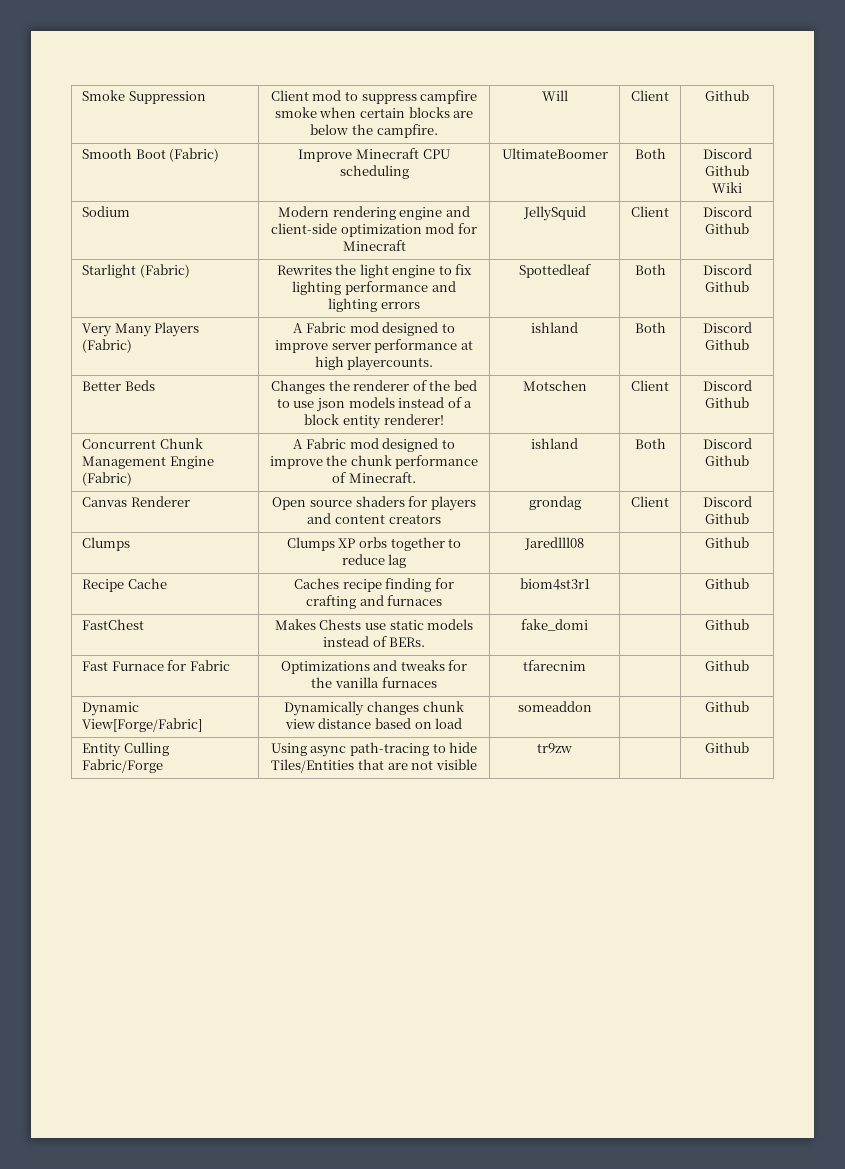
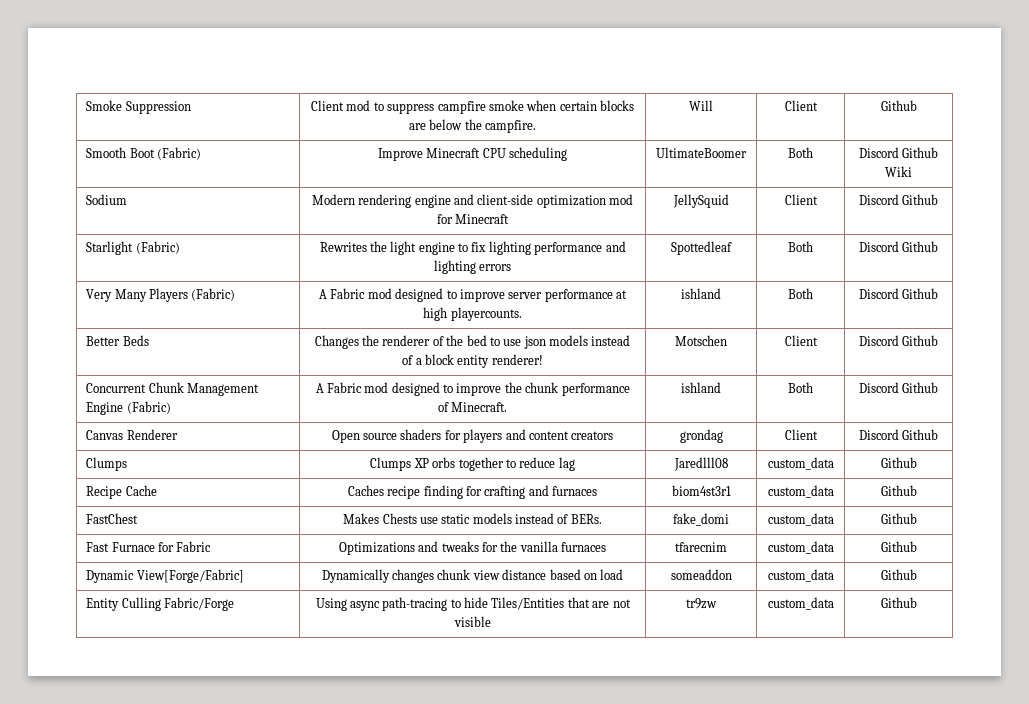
- Clumps | Clumps XP orbs together to reduce lag | Jaredlll08 | | Github
+ Clumps | Clumps XP orbs together to reduce lag | Jaredlll08 | custom_data | Github
- Recipe Cache | Caches recipe finding for crafting and furnaces | biom4st3r1 | | Github
+ Recipe Cache | Caches recipe finding for crafting and furnaces | biom4st3r1 | custom_data | Github
- FastChest | Makes Chests use static models instead of BERs. | fake_domi | | Github
+ FastChest | Makes Chests use static models instead of BERs. | fake_domi | custom_data | Github
- Fast Furnace for Fabric | Optimizations and tweaks for the vanilla furnaces | tfarecnim | | Github
+ Fast Furnace for Fabric | Optimizations and tweaks for the vanilla furnaces | tfarecnim | custom_data | Github
- Dynamic View[Forge/Fabric] | Dynamically changes chunk view distance based on load | someaddon | | Github
+ Dynamic View[Forge/Fabric] | Dynamically changes chunk view distance based on load | someaddon | custom_data | Github
- Entity Culling Fabric/Forge | Using async path-tracing to hide Tiles/Entities that are not visible | tr9zw | | Github
+ Entity Culling Fabric/Forge | Using async path-tracing to hide Tiles/Entities that are not visible | tr9zw | custom_data | Github

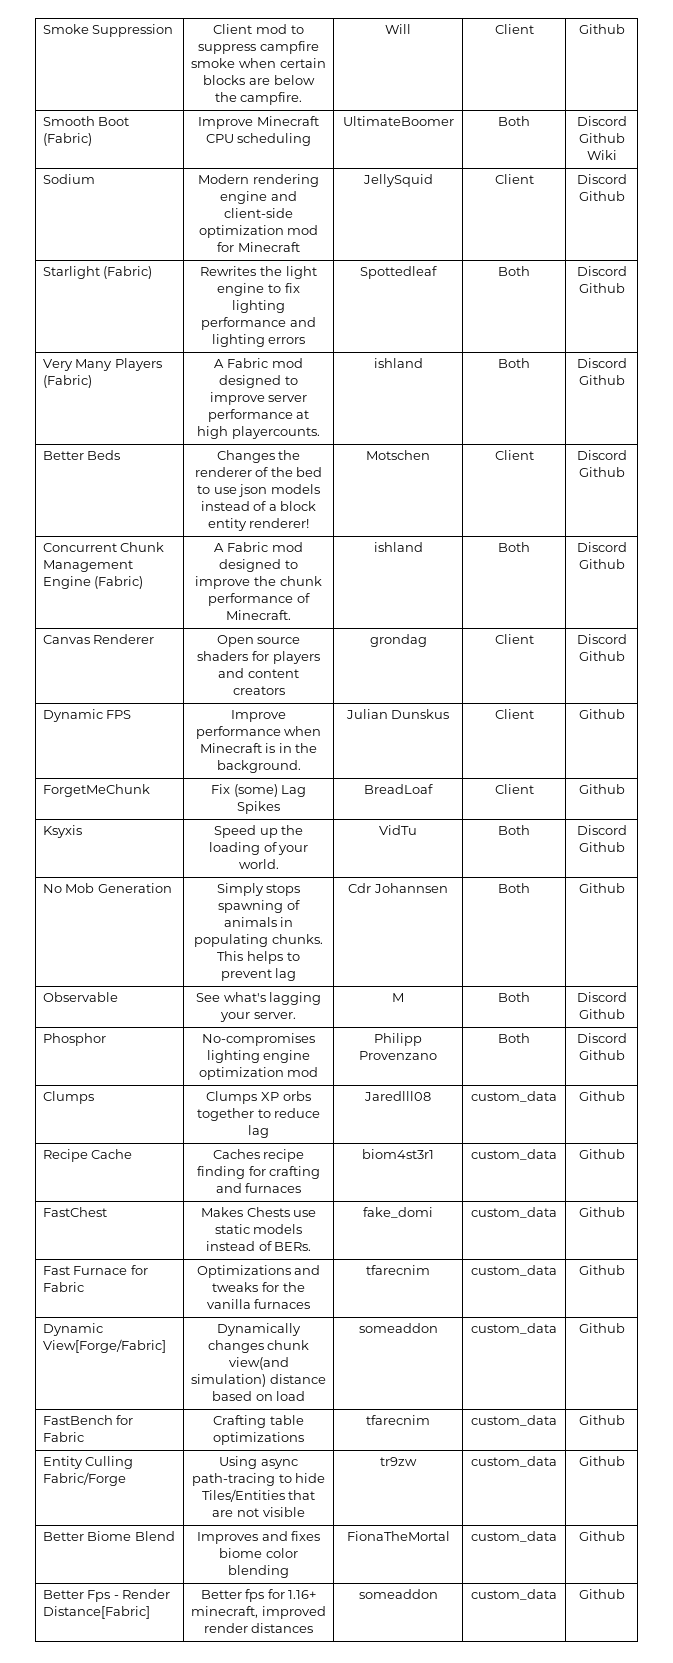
+ Dynamic FPS | Improve performance when Minecraft is in the background. | Julian Dunskus | Client | Github
+ ForgetMeChunk | Fix (some) Lag Spikes | BreadLoaf | Client | Github
+ Ksyxis | Speed up the loading of your world. | VidTu | Both | Discord Github
+ No Mob Generation | Simply stops spawning of animals in populating chunks. This helps to prevent lag | Cdr Johannsen | Both | Github
+ Observable | See what's lagging your server. | M | Both | Discord Github
+ Phosphor | No-compromises lighting engine optimization mod | Philipp Provenzano | Both | Discord Github
- Dynamic View[Forge/Fabric] | Dynamically changes chunk view distance based on load | someaddon | custom_data | Github
+ Dynamic View[Forge/Fabric] | Dynamically changes chunk view(and simulation) distance based on load | someaddon | custom_data | Github
+ FastBench for Fabric | Crafting table optimizations | tfarecnim | custom_data | Github
+ Better Biome Blend | Improves and fixes biome color blending | FionaTheMortal | custom_data | Github
+ Better Fps - Render Distance[Fabric] | Better fps for 1.16+ minecraft, improved render distances | someaddon | custom_data | Github

